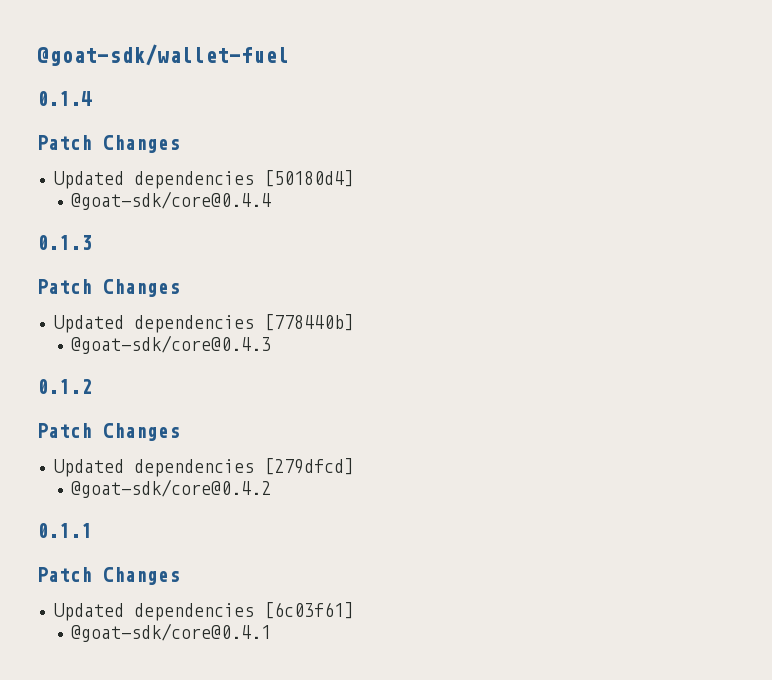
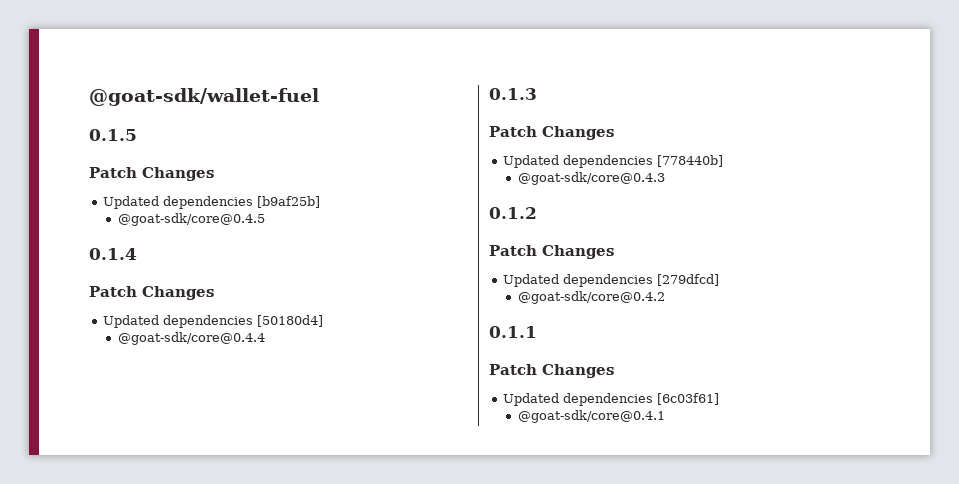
+ 0.1.5
+ Patch Changes
+ Updated dependencies [b9af25b]
+ @goat-sdk/core@0.4.5

